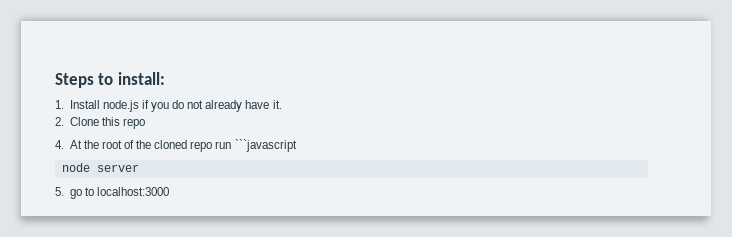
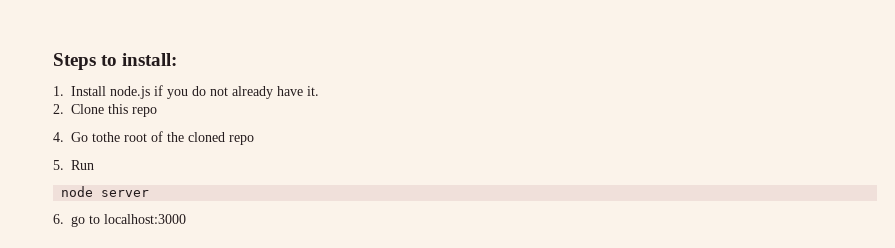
- 4. At the root of the cloned repo run ```javascript
+ 4. Go tothe root of the cloned repo
+ 5. Run
- 5. go to localhost:3000
+ 6. go to localhost:3000

